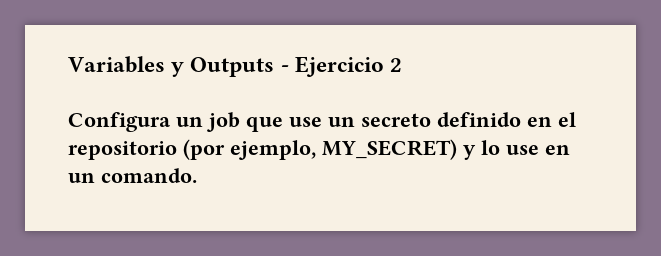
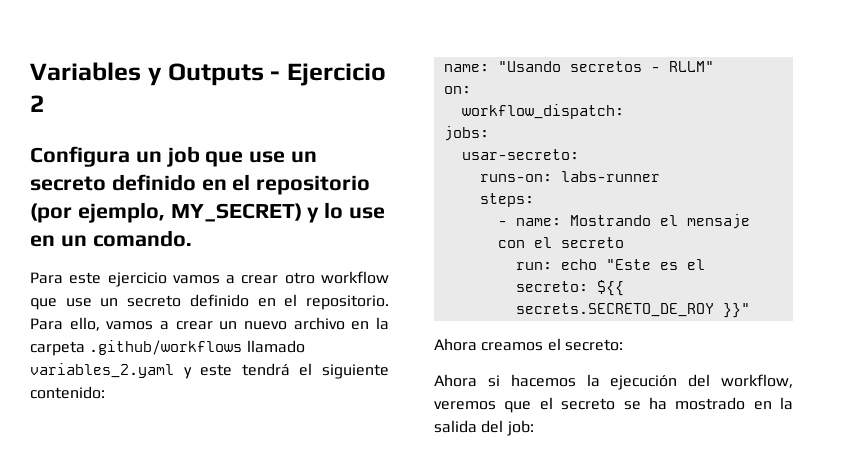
+ Para este ejercicio vamos a crear otro workflow que use un secreto definido en el repositorio. Para ello, vamos a crear un nuevo archivo en la carpeta .github/workflows llamado variables_2.yaml y este tendrá el siguiente contenido:
+ name: "Usando secretos - RLLM"
+ on:
+ workflow_dispatch:
+ jobs:
+ usar-secreto:
+ runs-on: labs-runner
+ steps:
+ - name: Mostrando el mensaje con el secreto
+ run: echo "Este es el secreto: ${{ secrets.SECRETO_DE_ROY }}"
+ Ahora creamos el secreto:
+ Ahora si hacemos la ejecución del workflow, veremos que el secreto se ha mostrado en la salida del job:

